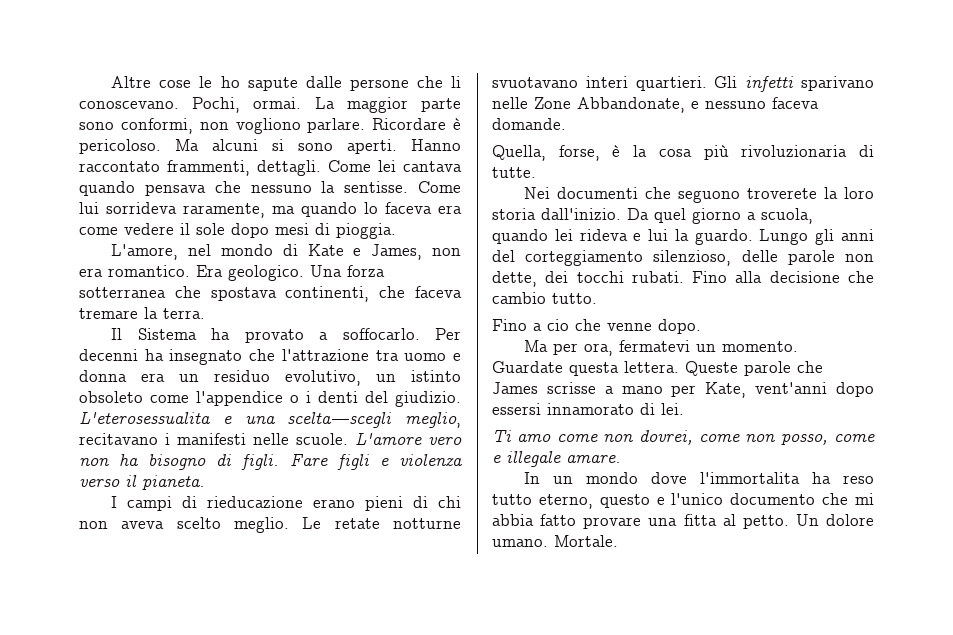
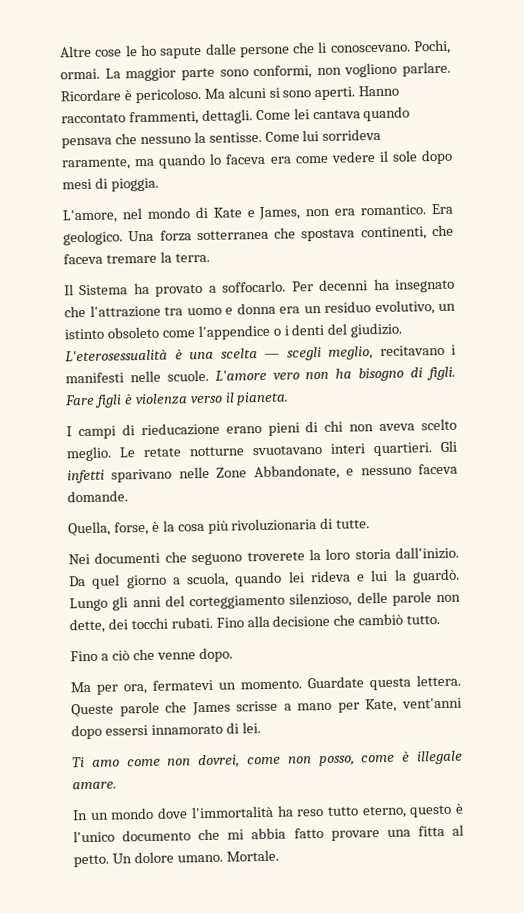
- L'eterosessualita e una scelta—scegli meglio, recitavano i manifesti nelle scuole.
+ L'eterosessualità è una scelta — scegli meglio, recitavano i manifesti nelle scuole.
- Fare figli e violenza verso il pianeta.
+ Fare figli è violenza verso il pianeta.
- Da quel giorno a scuola, quando lei rideva e lui la guardo.
+ Da quel giorno a scuola, quando lei rideva e lui la guardò.
- Fino alla decisione che cambio tutto.
+ Fino alla decisione che cambiò tutto.
- Fino a cio che venne dopo.
+ Fino a ciò che venne dopo.
- Ti amo come non dovrei, come non posso, come e illegale amare.
+ Ti amo come non dovrei, come non posso, come è illegale amare.
- In un mondo dove l'immortalita ha reso tutto eterno, questo e l'unico documento che mi abbia fatto provare una fitta al petto.
+ In un mondo dove l'immortalità ha reso tutto eterno, questo è l'unico documento che mi abbia fatto provare una fitta al petto.

